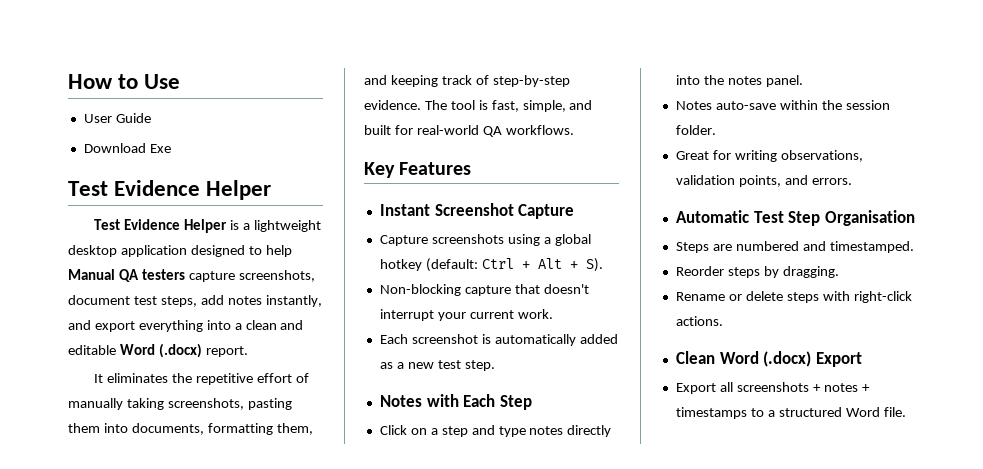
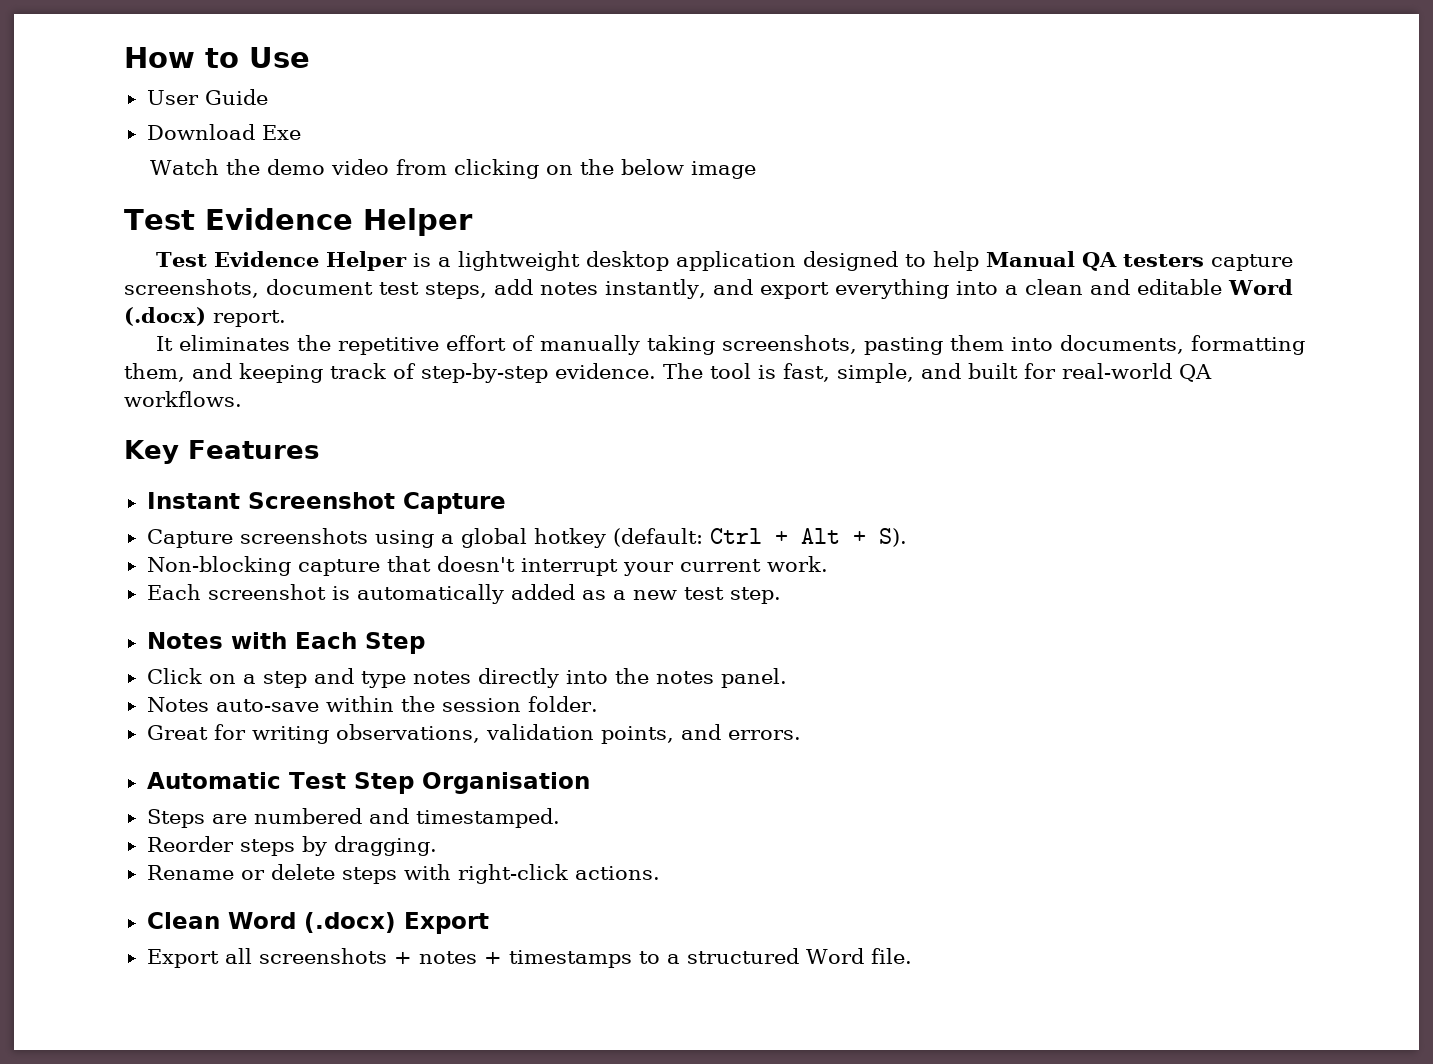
+ Watch the demo video from clicking on the below image

